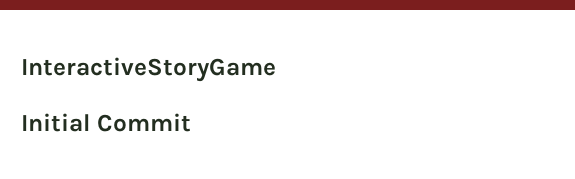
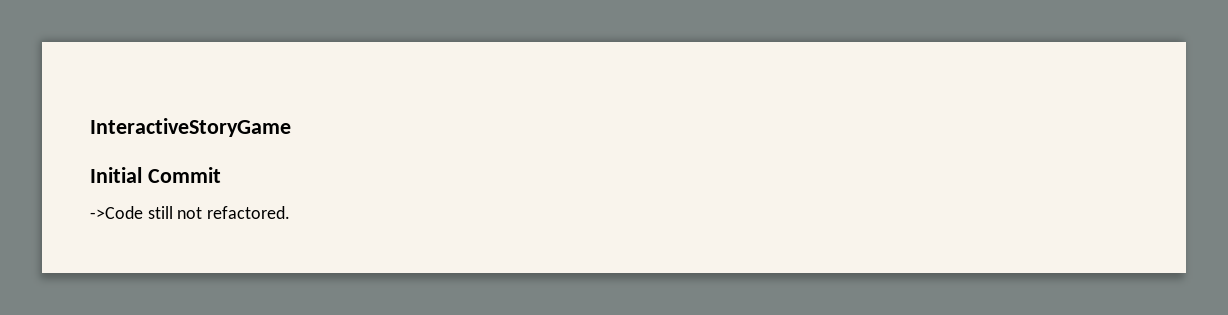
+ ->Code still not refactored.

